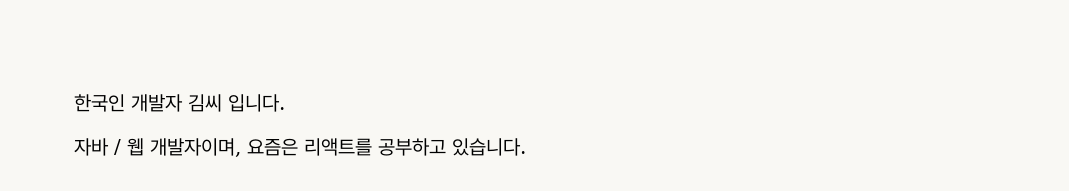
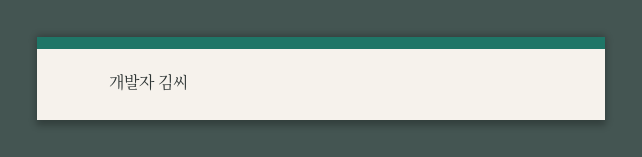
- 한국인 개발자 김씨 입니다.
- 자바 / 웹 개발자이며, 요즘은 리액트를 공부하고 있습니다.
+ 개발자 김씨

